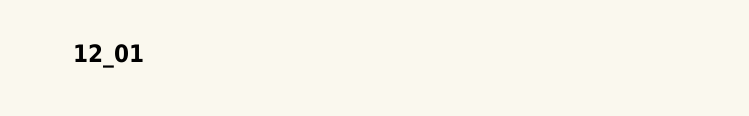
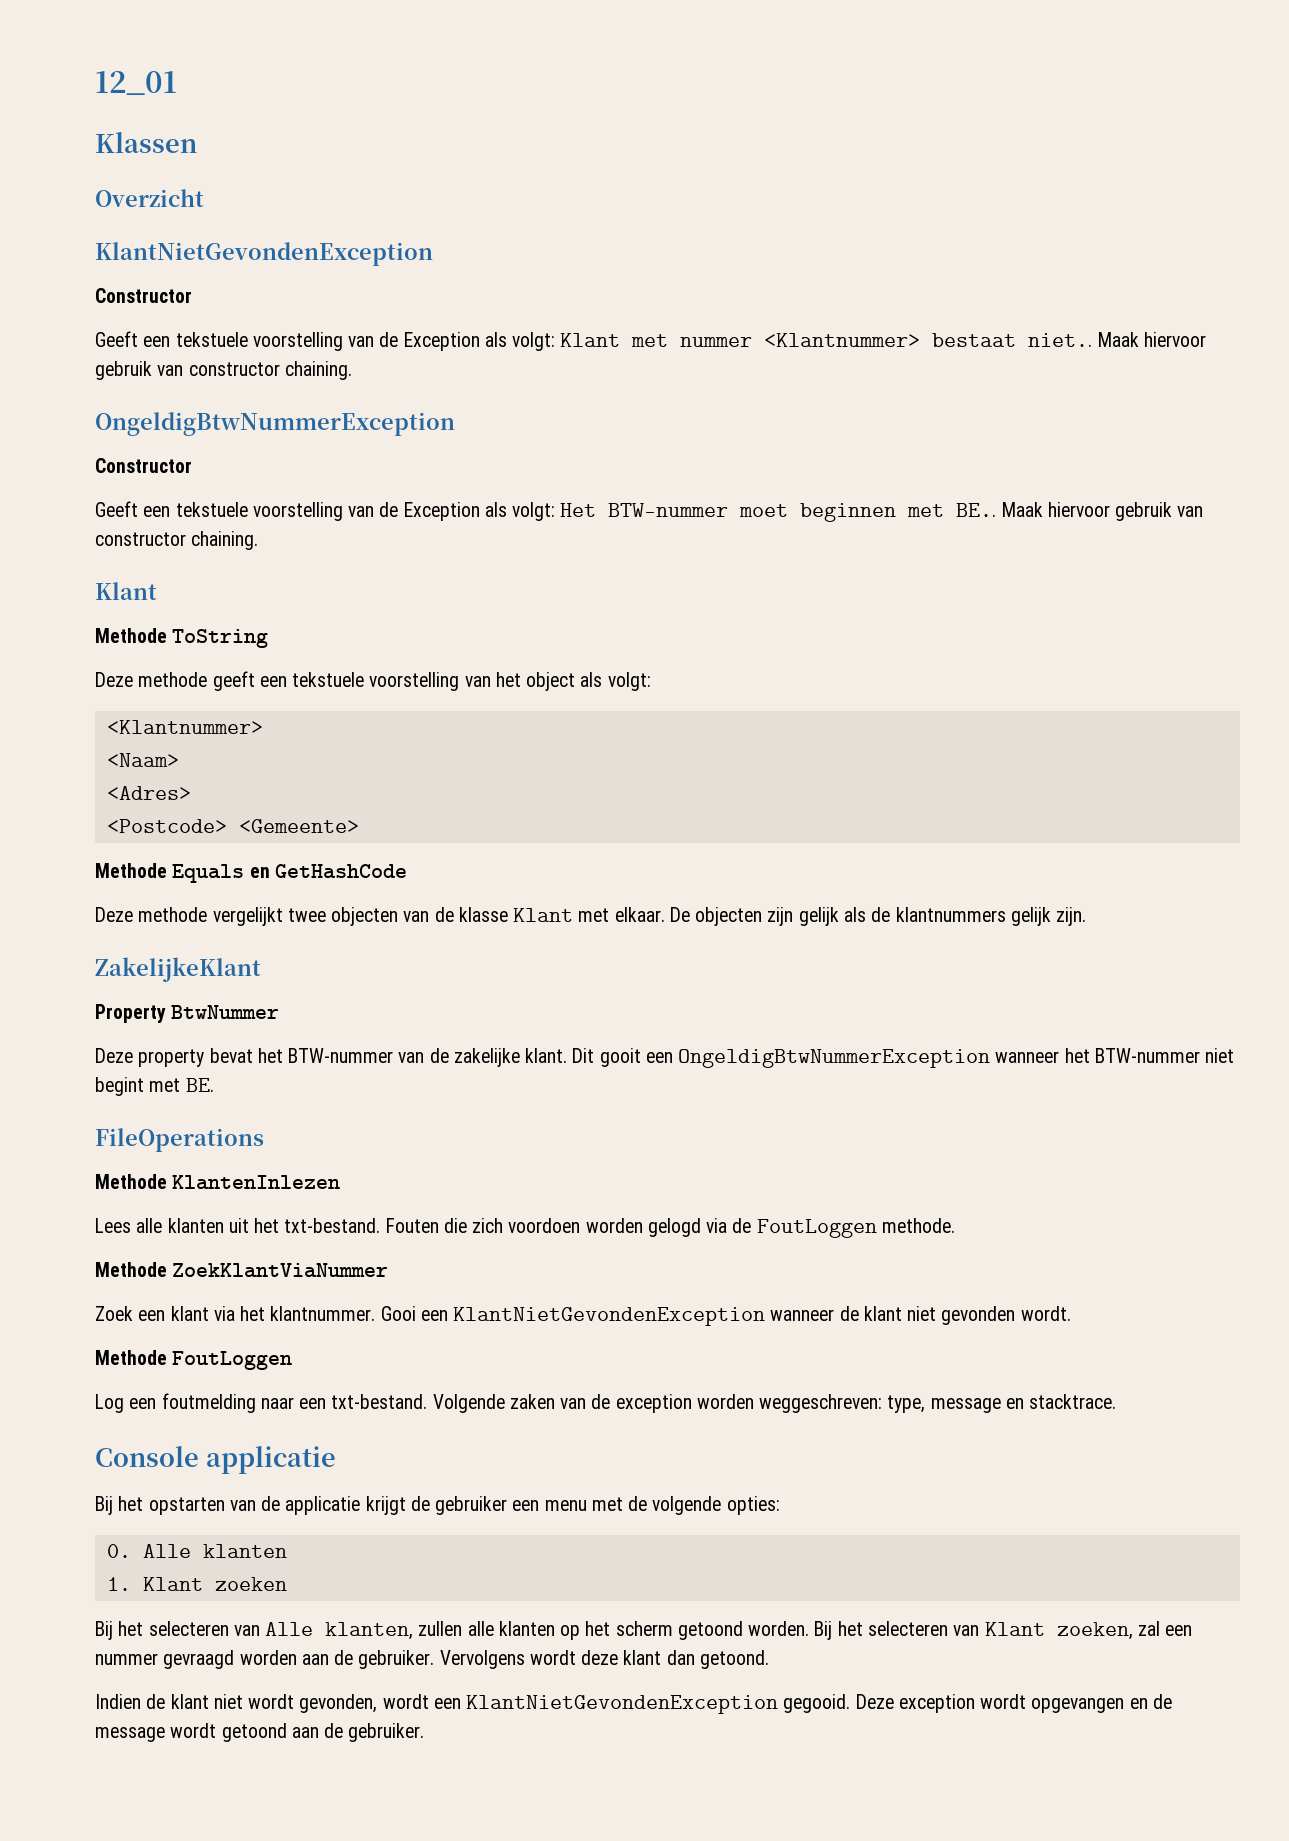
+ Klassen
+ Overzicht
+ KlantNietGevondenException
+ Constructor
+ Geeft een tekstuele voorstelling van de Exception als volgt: Klant met nummer <Klantnummer> bestaat niet.. Maak hiervoor gebruik van constructor chaining.
+ OngeldigBtwNummerException
+ Constructor
+ Geeft een tekstuele voorstelling van de Exception als volgt: Het BTW-nummer moet beginnen met BE.. Maak hiervoor gebruik van constructor chaining.
+ Klant
+ Methode ToString
+ Deze methode geeft een tekstuele voorstelling van het object als volgt:
+ <Klantnummer>
+ <Naam>
+ <Adres>
+ <Postcode> <Gemeente>
+ Methode Equals en GetHashCode
+ Deze methode vergelijkt twee objecten van de klasse Klant met elkaar. De objecten zijn gelijk als de klantnummers gelijk zijn.
+ ZakelijkeKlant
+ Property BtwNummer
+ Deze property bevat het BTW-nummer van de zakelijke klant. Dit gooit een OngeldigBtwNummerException wanneer het BTW-nummer niet begint met BE.
+ FileOperations
+ Methode KlantenInlezen
+ Lees alle klanten uit het txt-bestand. Fouten die zich voordoen worden gelogd via de FoutLoggen methode.
+ Methode ZoekKlantViaNummer
+ Zoek een klant via het klantnummer. Gooi een KlantNietGevondenException wanneer de klant niet gevonden wordt.
+ Methode FoutLoggen
+ Log een foutmelding naar een txt-bestand. Volgende zaken van de exception worden weggeschreven: type, message en stacktrace.
+ Console applicatie
+ Bij het opstarten van de applicatie krijgt de gebruiker een menu met de volgende opties:
+ 0. Alle klanten
+ 1. Klant zoeken
+ Bij het selecteren van Alle klanten, zullen alle klanten op het scherm getoond worden. Bij het selecteren van Klant zoeken, zal een nummer gevraagd worden aan de gebruiker. Vervolgens wordt deze klant dan getoond.
+ Indien de klant niet wordt gevonden, wordt een KlantNietGevondenException gegooid. Deze exception wordt opgevangen en de message wordt getoond aan de gebruiker.

